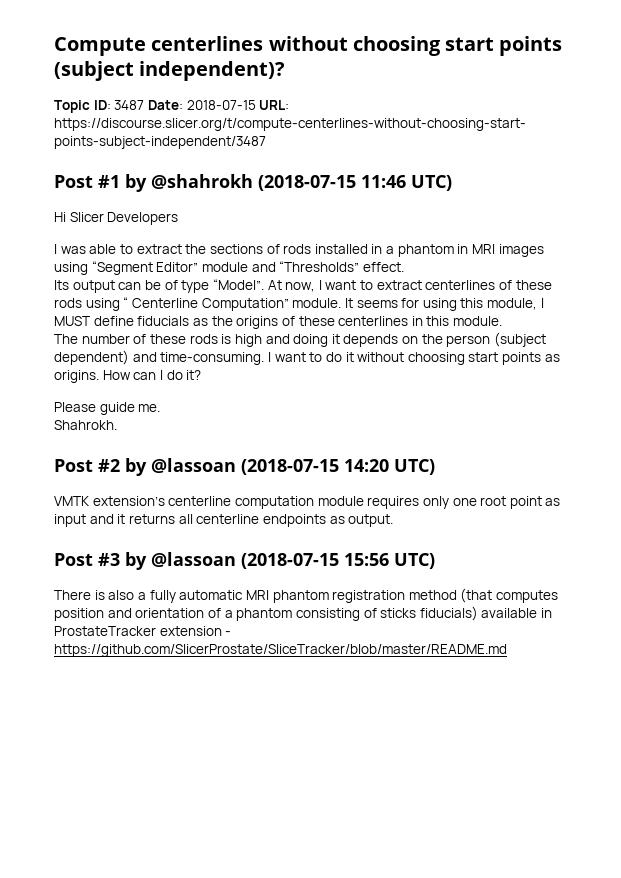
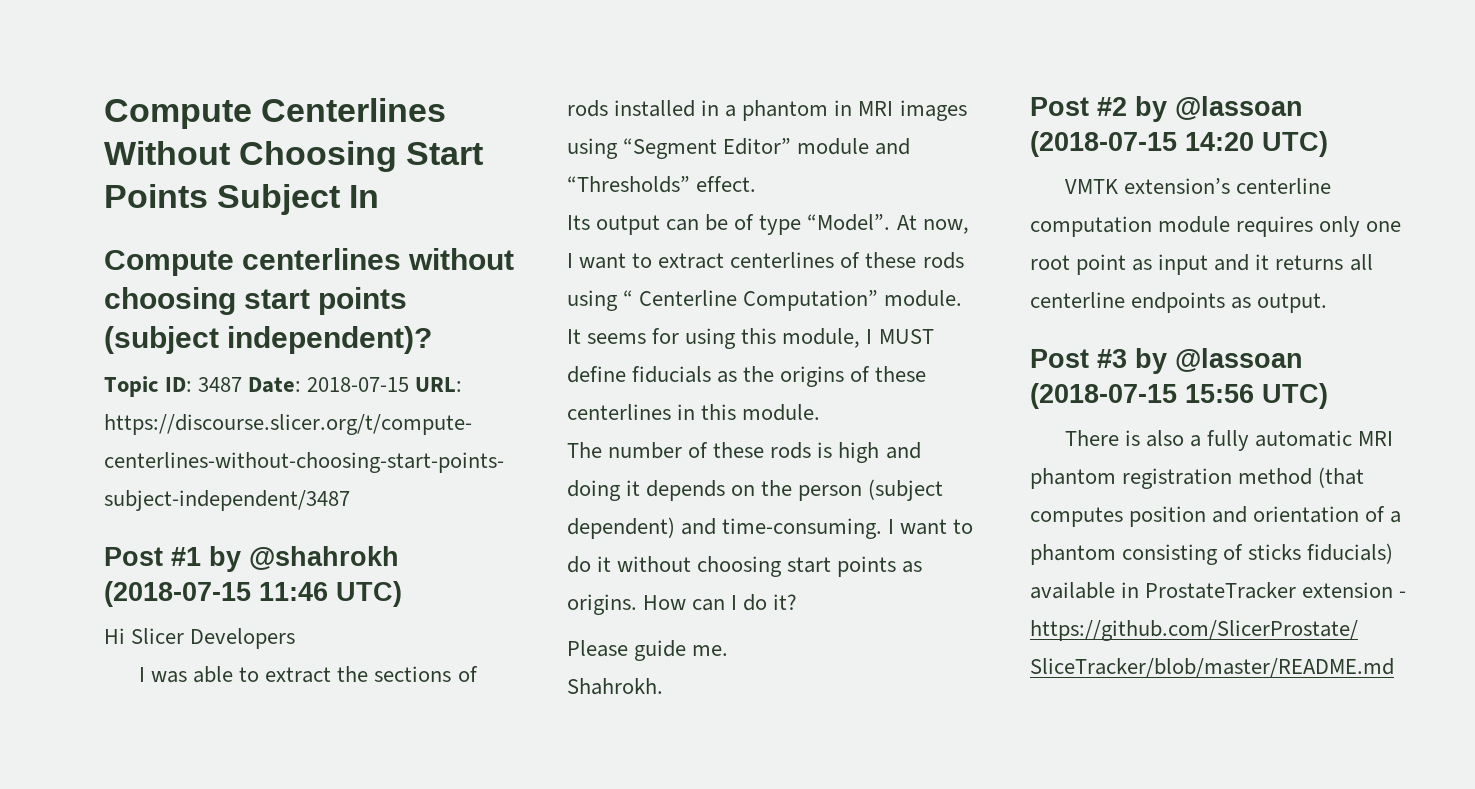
+ Compute Centerlines Without Choosing Start Points Subject In

